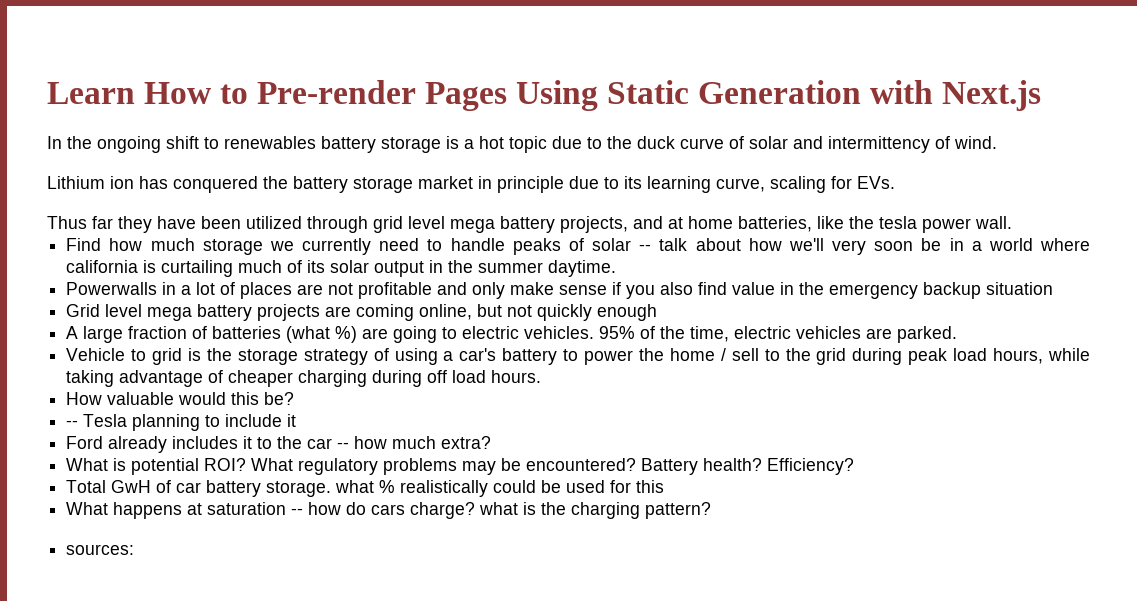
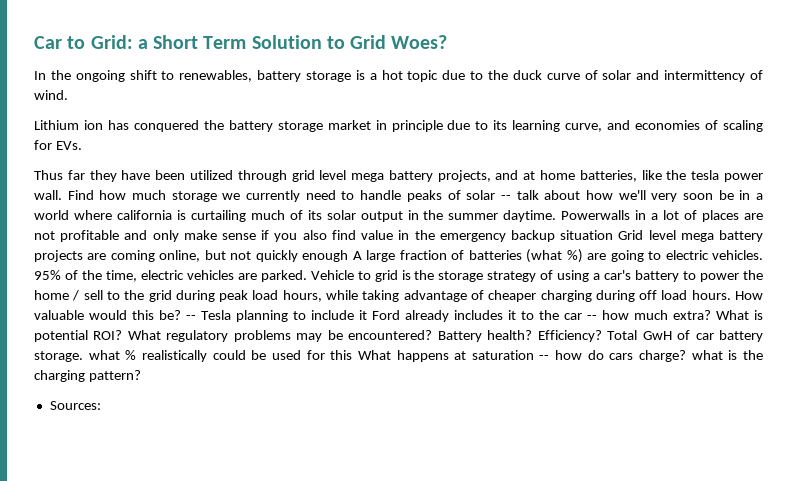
- Learn How to Pre-render Pages Using Static Generation with Next.js
+ Car to Grid: a Short Term Solution to Grid Woes?
- In the ongoing shift to renewables battery storage is a hot topic due to the duck curve of solar and intermittency of wind.
+ In the ongoing shift to renewables, battery storage is a hot topic due to the duck curve of solar and intermittency of wind.
- Lithium ion has conquered the battery storage market in principle due to its learning curve, scaling for EVs.
+ Lithium ion has conquered the battery storage market in principle due to its learning curve, and economies of scaling for EVs.
- Thus far they have been utilized through grid level mega battery projects, and at home batteries, like the tesla power wall.
- Find how much storage we currently need to handle peaks of solar -- talk about how we'll very soon be in a world where california is curtailing much of its solar output in the summer daytime.
- Powerwalls in a lot of places are not profitable and only make sense if you also find value in the emergency backup situation
- Grid level mega battery projects are coming online, but not quickly enough
- A large fraction of batteries (what %) are going to electric vehicles.
+ Thus far they have been utilized through grid level mega battery projects, and at home batteries, like the tesla power wall. Find how much storage we currently need to handle peaks of solar -- talk about how we'll very soon be in a world where california is curtailing much of its solar output in the summer daytime. Powerwalls in a lot of places are not profitable and only make sense if you also find value in the emergency backup situation Grid level mega battery projects are coming online, but not quickly enough A large fraction of batteries (what %) are going to electric vehicles.
- 95% of the time, electric vehicles are parked.
- Vehicle to grid is the storage strategy of using a car's battery to power the home / sell to the grid during peak load hours, while taking advantage of cheaper charging during off load hours.
- How valuable would this be?
- -- Tesla planning to include it
- Ford already includes it to the car -- how much extra?
- What is potential ROI?
+ 95% of the time, electric vehicles are parked. Vehicle to grid is the storage strategy of using a car's battery to power the home / sell to the grid during peak load hours, while taking advantage of cheaper charging during off load hours. How valuable would this be? -- Tesla planning to include it Ford already includes it to the car -- how much extra? What is potential ROI?
- Efficiency?
- Total GwH of car battery storage. what % realistically could be used for this
- What happens at saturation -- how do cars charge? what is the charging pattern?
+ Efficiency? Total GwH of car battery storage. what % realistically could be used for this What happens at saturation -- how do cars charge? what is the charging pattern?
- sources:
+ Sources:

